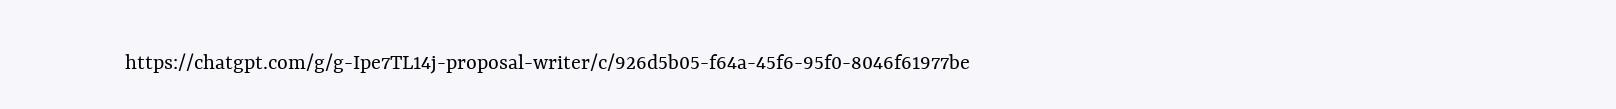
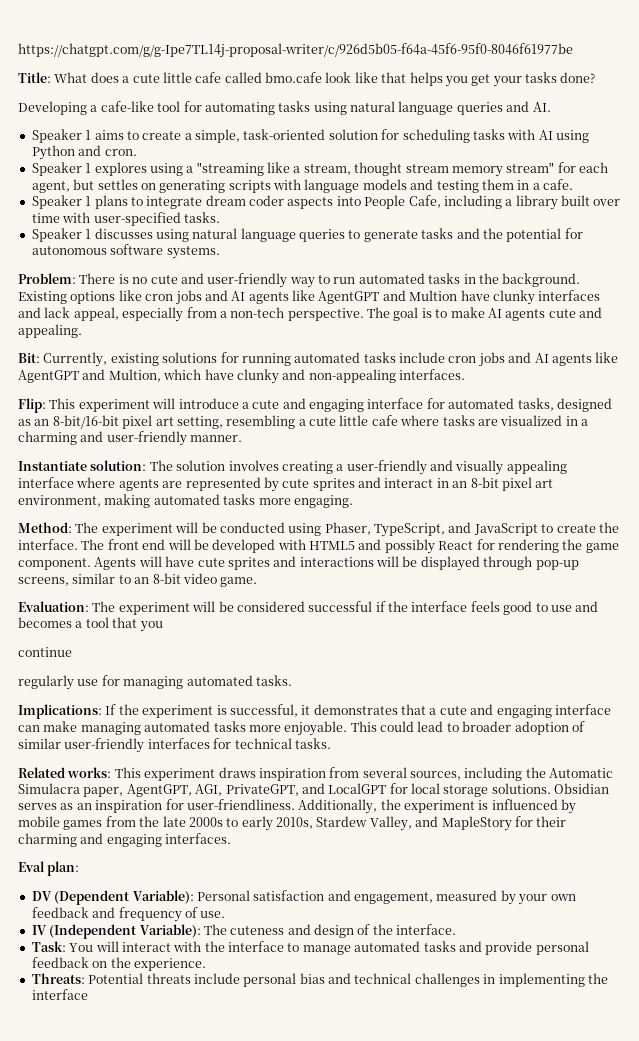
+ Title: What does a cute little cafe called bmo.cafe look like that helps you get your tasks done?
+ Developing a cafe-like tool for automating tasks using natural language queries and AI.
+ Speaker 1 aims to create a simple, task-oriented solution for scheduling tasks with AI using Python and cron.
+ Speaker 1 explores using a "streaming like a stream, thought stream memory stream" for each agent, but settles on generating scripts with language models and testing them in a cafe.
+ Speaker 1 plans to integrate dream coder aspects into People Cafe, including a library built over time with user-specified tasks.
+ Speaker 1 discusses using natural language queries to generate tasks and the potential for autonomous software systems.
+ Problem: There is no cute and user-friendly way to run automated tasks in the background. Existing options like cron jobs and AI agents like AgentGPT and Multion have clunky interfaces and lack appeal, especially from a non-tech perspective. The goal is to make AI agents cute and appealing.
+ Bit: Currently, existing solutions for running automated tasks include cron jobs and AI agents like AgentGPT and Multion, which have clunky and non-appealing interfaces.
+ Flip: This experiment will introduce a cute and engaging interface for automated tasks, designed as an 8-bit/16-bit pixel art setting, resembling a cute little cafe where tasks are visualized in a charming and user-friendly manner.
+ Instantiate solution: The solution involves creating a user-friendly and visually appealing interface where agents are represented by cute sprites and interact in an 8-bit pixel art environment, making automated tasks more engaging.
+ Method: The experiment will be conducted using Phaser, TypeScript, and JavaScript to create the interface. The front end will be developed with HTML5 and possibly React for rendering the game component. Agents will have cute sprites and interactions will be displayed through pop-up screens, similar to an 8-bit video game.
+ Evaluation: The experiment will be considered successful if the interface feels good to use and becomes a tool that you
+ continue
+ regularly use for managing automated tasks.
+ Implications: If the experiment is successful, it demonstrates that a cute and engaging interface can make managing automated tasks more enjoyable. This could lead to broader adoption of similar user-friendly interfaces for technical tasks.
+ Related works: This experiment draws inspiration from several sources, including the Automatic Simulacra paper, AgentGPT, AGI, PrivateGPT, and LocalGPT for local storage solutions. Obsidian serves as an inspiration for user-friendliness. Additionally, the experiment is influenced by mobile games from the late 2000s to early 2010s, Stardew Valley, and MapleStory for their charming and engaging interfaces.
+ Eval plan:
+ DV (Dependent Variable): Personal satisfaction and engagement, measured by your own feedback and frequency of use.
+ IV (Independent Variable): The cuteness and design of the interface.
+ Task: You will interact with the interface to manage automated tasks and provide personal feedback on the experience.
+ Threats: Potential threats include personal bias and technical challenges in implementing the interface

